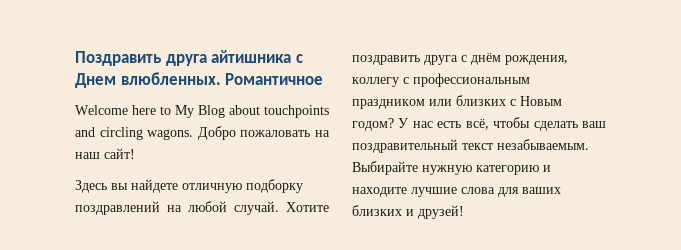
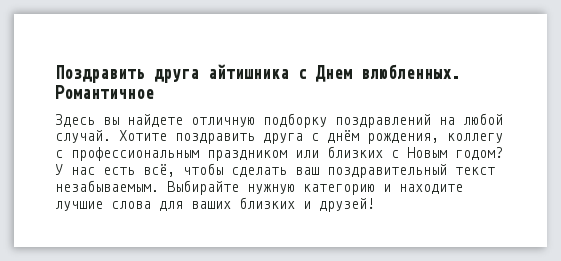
- Welcome here to My Blog about touchpoints and circling wagons. Добро пожаловать на наш сайт!

